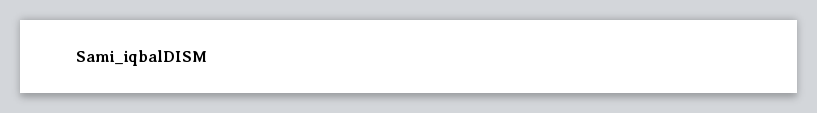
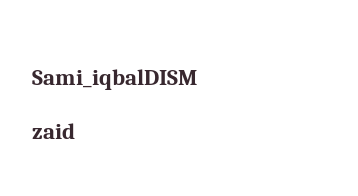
+ zaid

